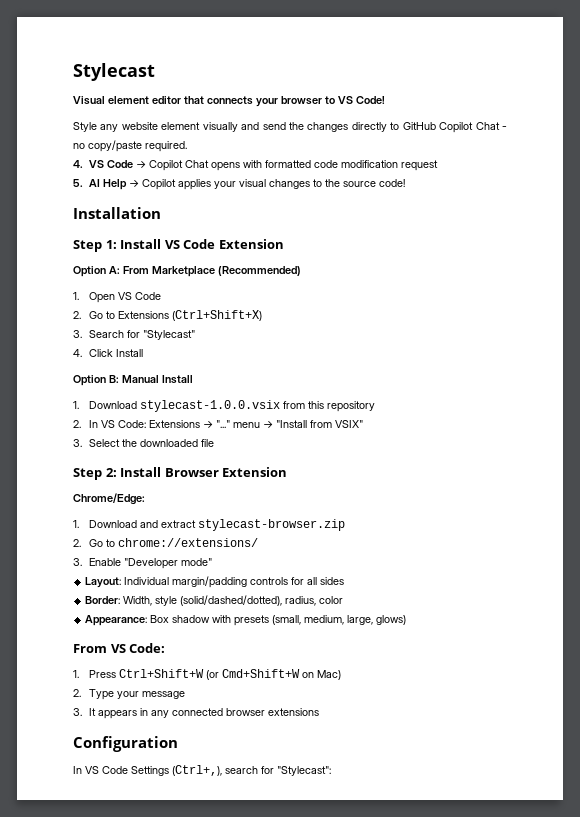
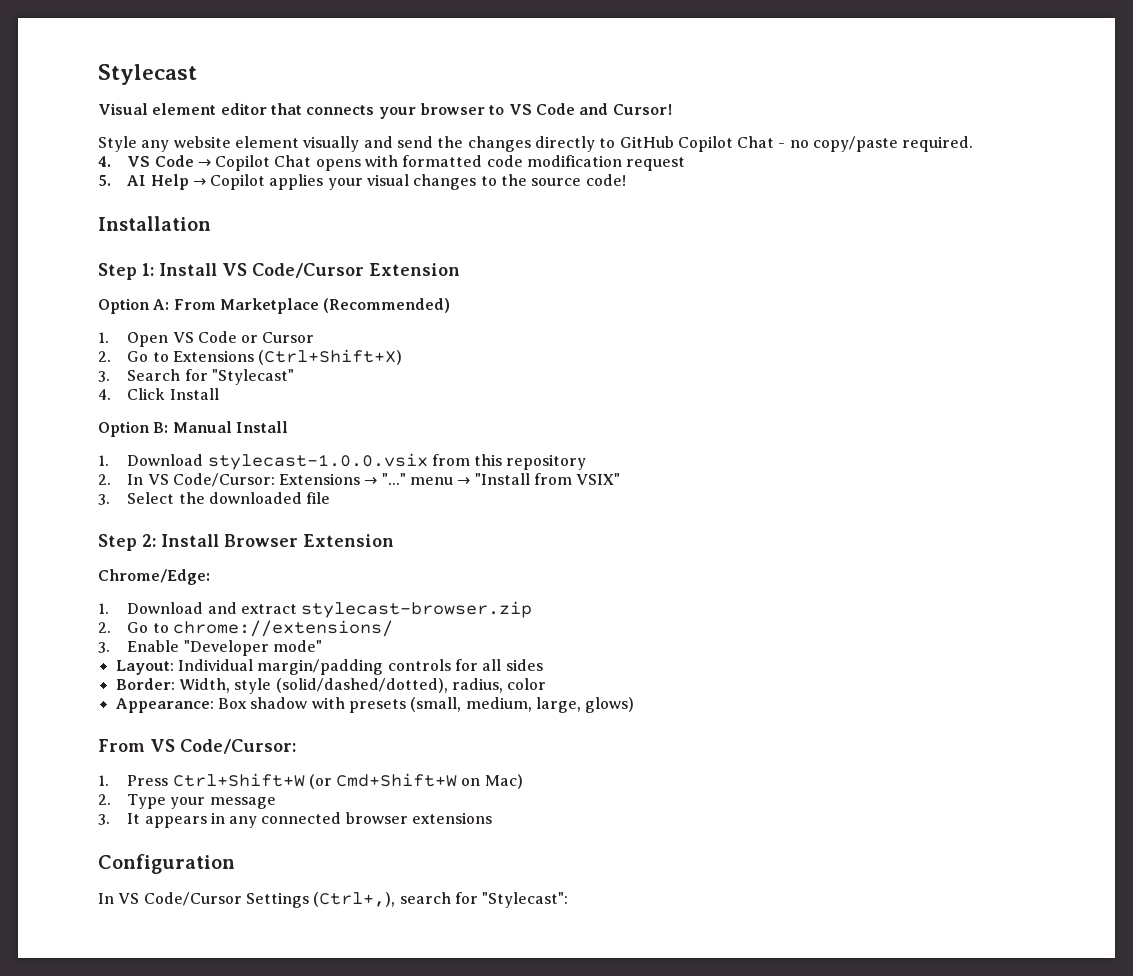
- Visual element editor that connects your browser to VS Code!
+ Visual element editor that connects your browser to VS Code and Cursor!
- Step 1: Install VS Code Extension
+ Step 1: Install VS Code/Cursor Extension
- 1. Open VS Code
+ 1. Open VS Code or Cursor
- 2. In VS Code: Extensions → "..." menu → "Install from VSIX"
+ 2. In VS Code/Cursor: Extensions → "..." menu → "Install from VSIX"
- From VS Code:
+ From VS Code/Cursor:
- In VS Code Settings (Ctrl+,), search for "Stylecast":
+ In VS Code/Cursor Settings (Ctrl+,), search for "Stylecast":

